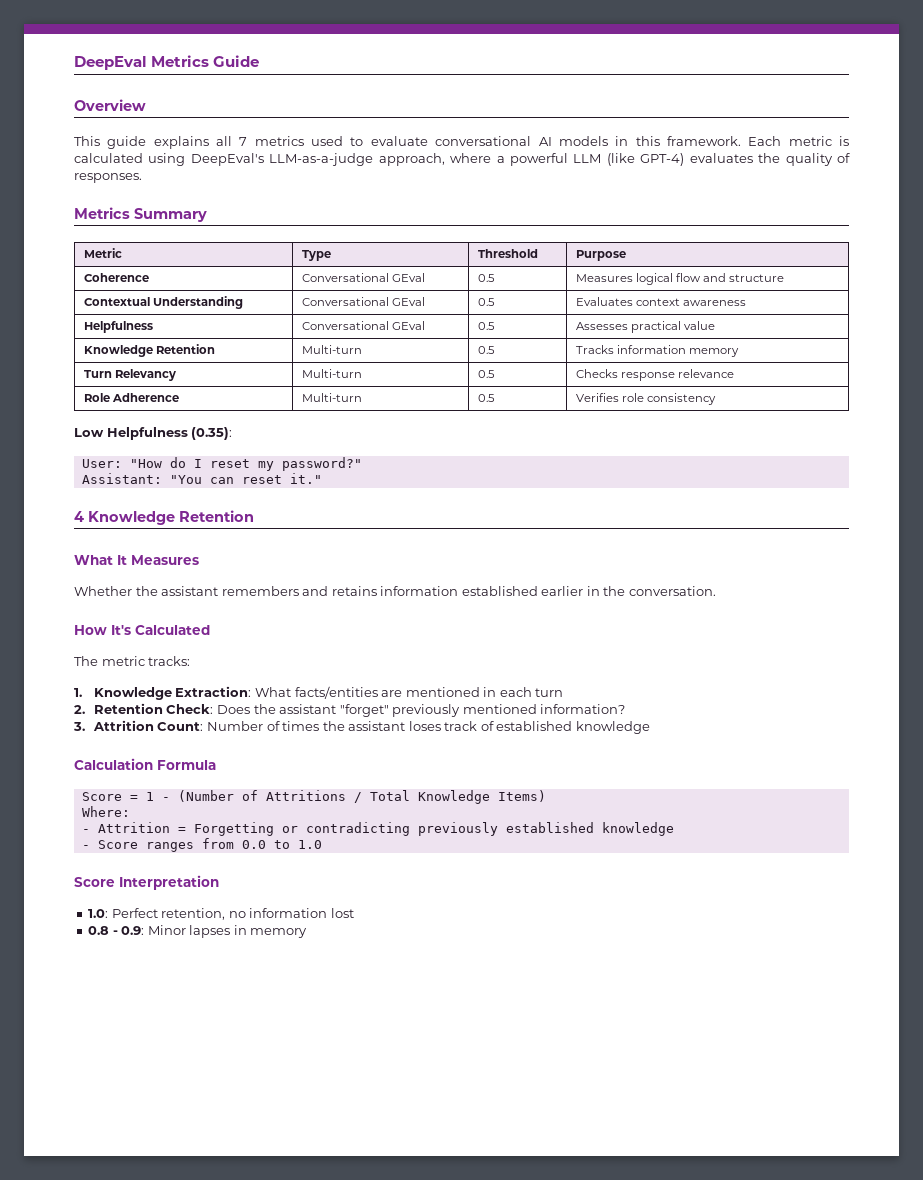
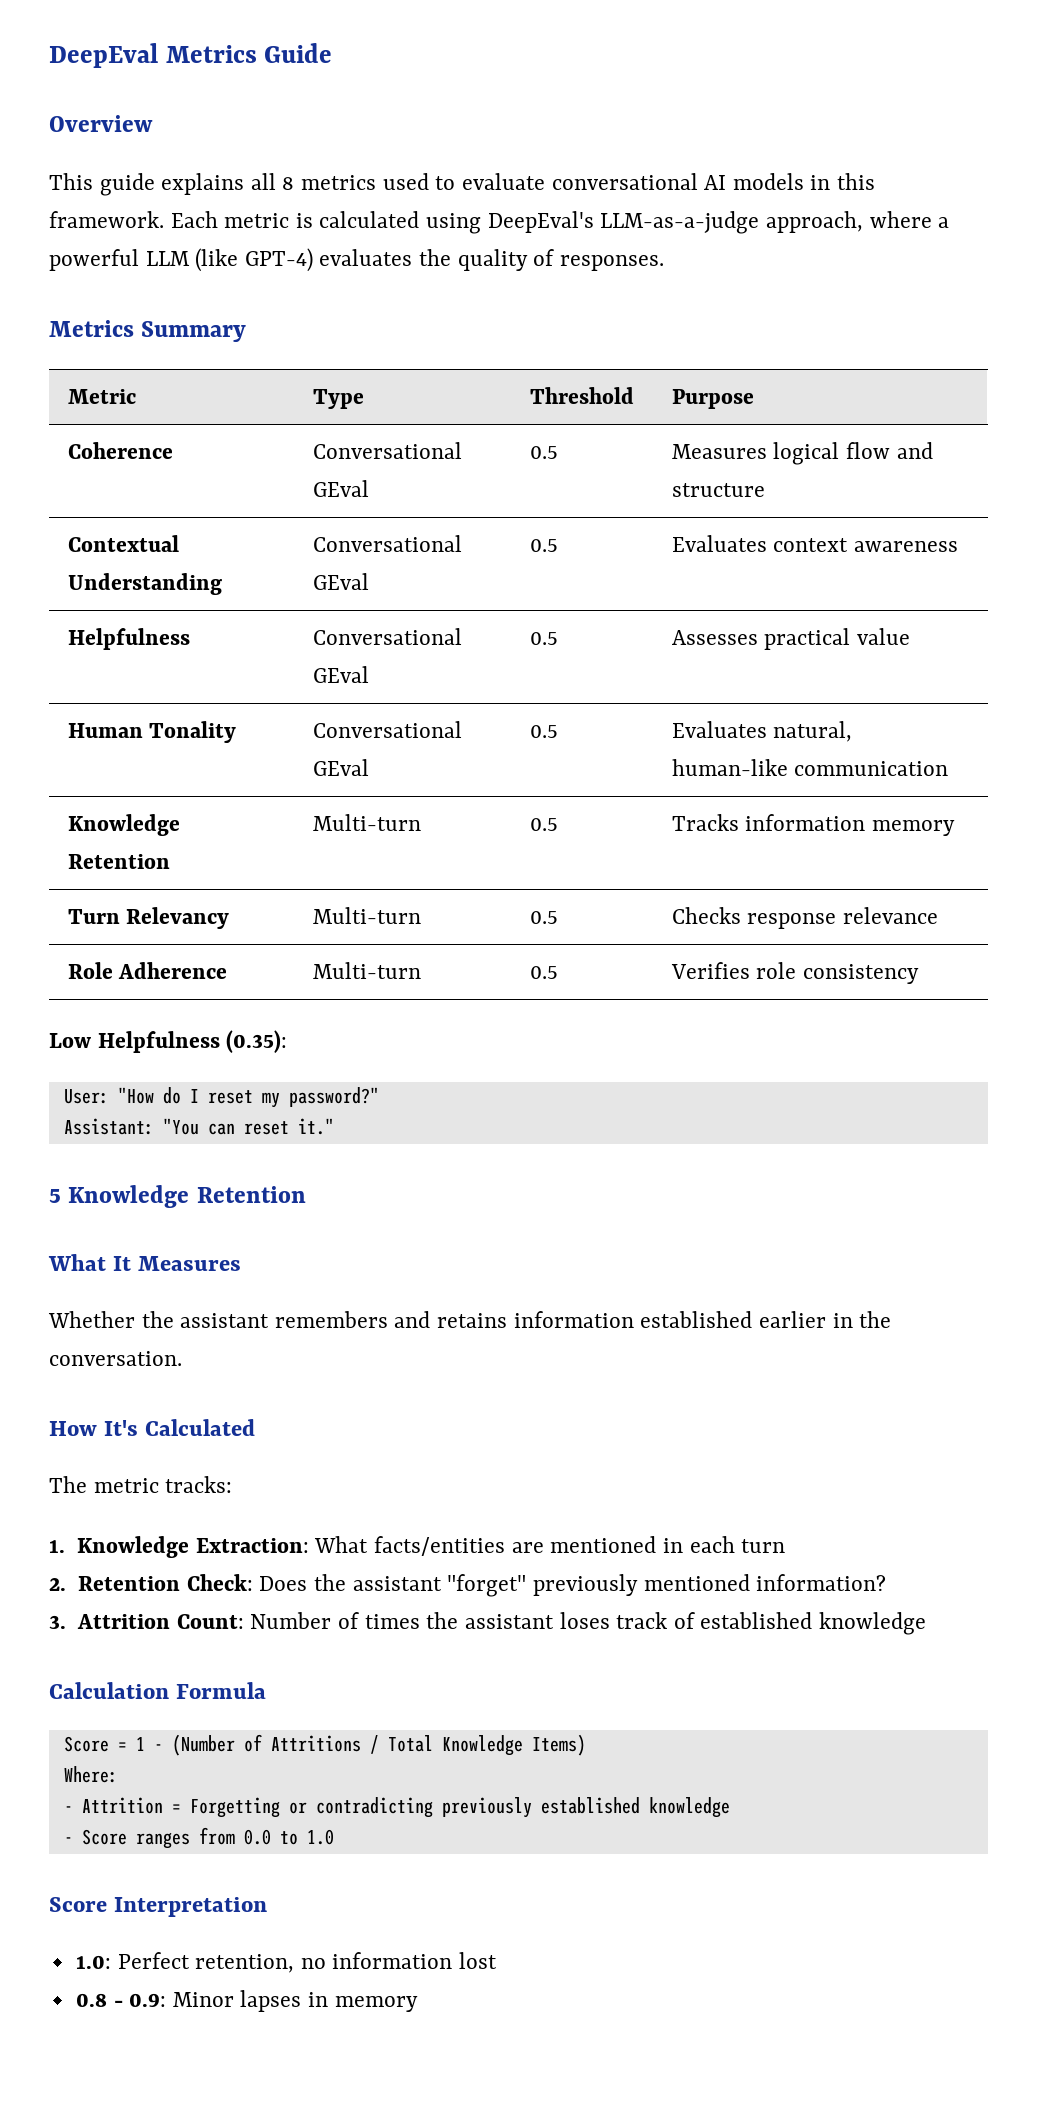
- This guide explains all 7 metrics used to evaluate conversational AI models in this framework.
+ This guide explains all 8 metrics used to evaluate conversational AI models in this framework.
+ Human Tonality | Conversational GEval | 0.5 | Evaluates natural, human-like communication
- 4 Knowledge Retention
+ 5 Knowledge Retention

